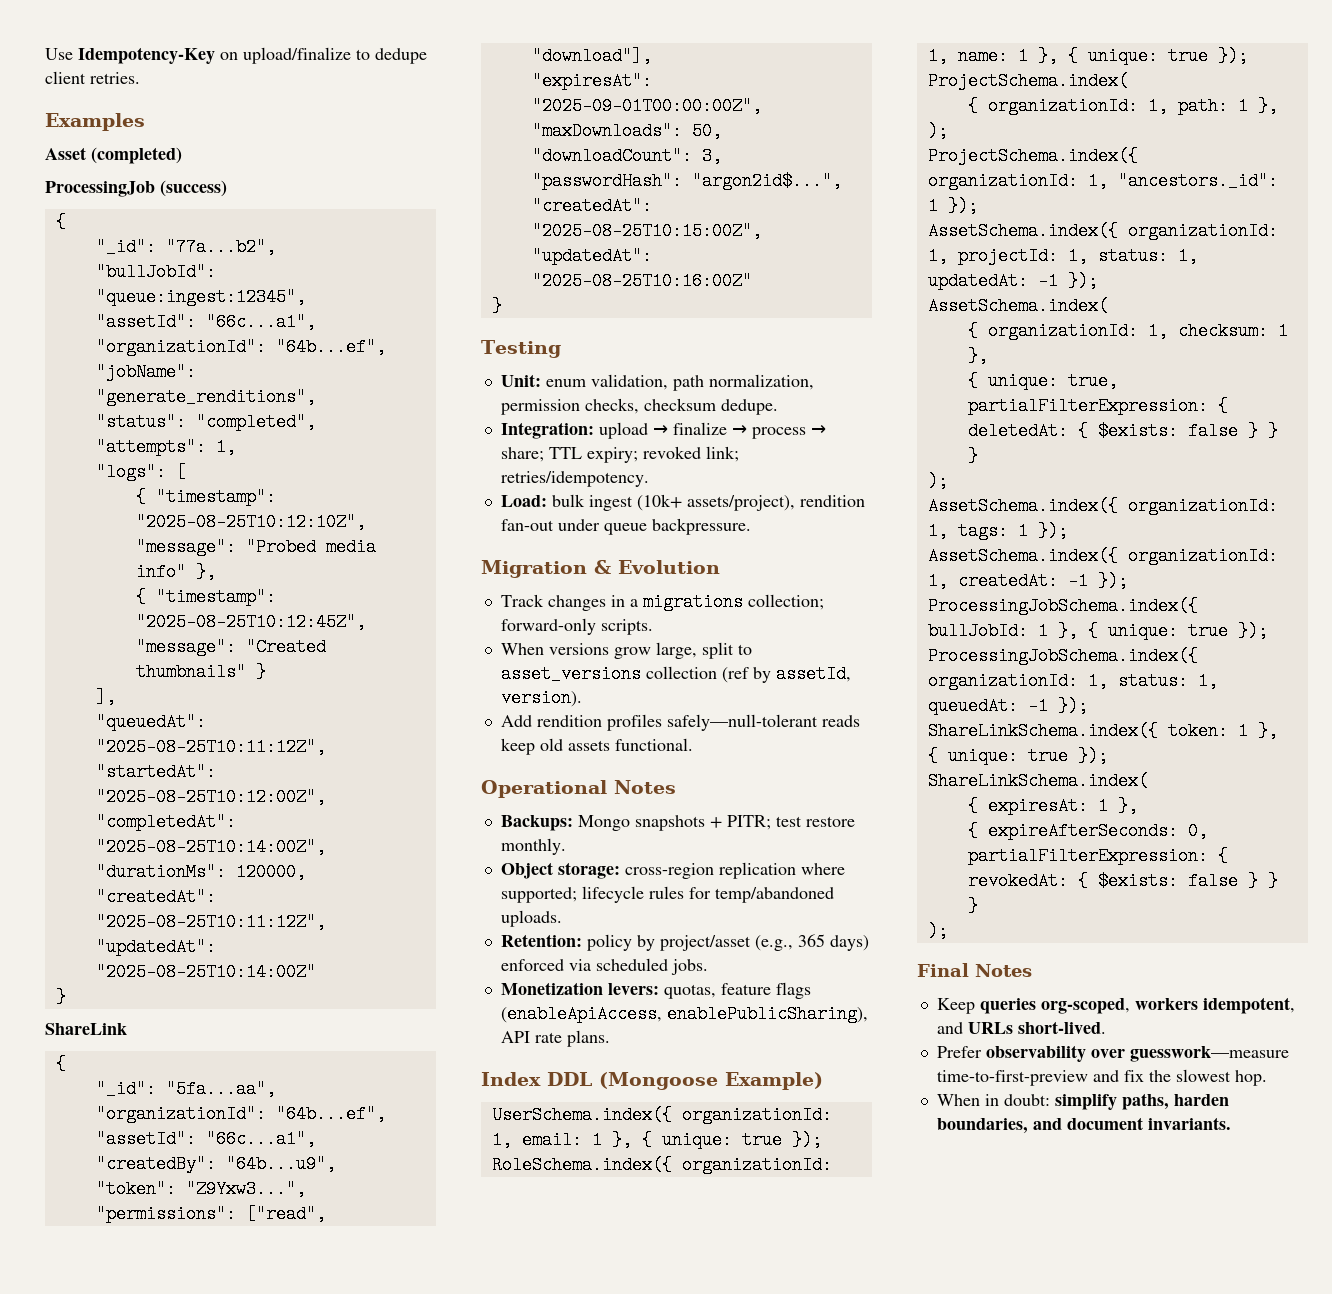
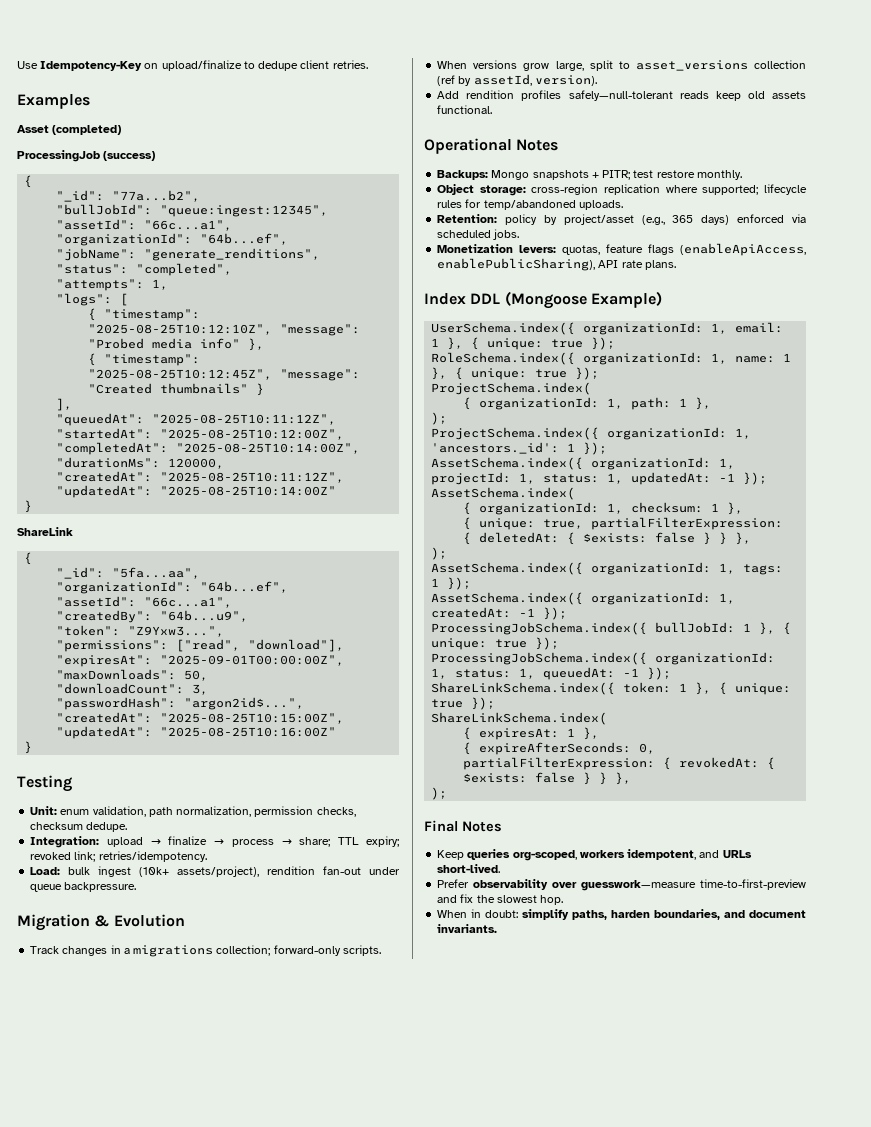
- ProjectSchema.index({ organizationId: 1, "ancestors._id": 1 });
+ ProjectSchema.index({ organizationId: 1, 'ancestors._id': 1 });
- { unique: true, partialFilterExpression: { deletedAt: { $exists: false } } }
+ { unique: true, partialFilterExpression: { deletedAt: { $exists: false } } },
- { expireAfterSeconds: 0, partialFilterExpression: { revokedAt: { $exists: false } } }
+ { expireAfterSeconds: 0, partialFilterExpression: { revokedAt: { $exists: false } } },

